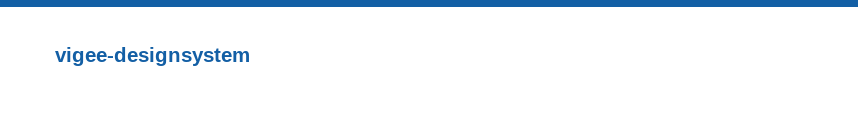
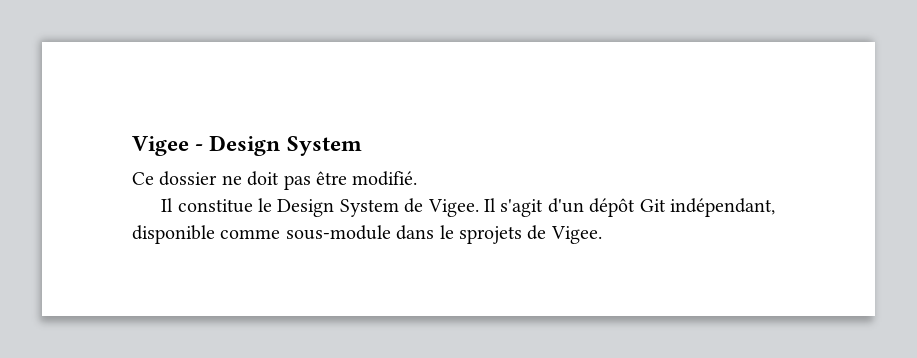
- vigee-designsystem
+ Vigee - Design System
+ Ce dossier ne doit pas être modifié.
+ Il constitue le Design System de Vigee. Il s'agit d'un dépôt Git indépendant, disponible comme sous-module dans le sprojets de Vigee.

